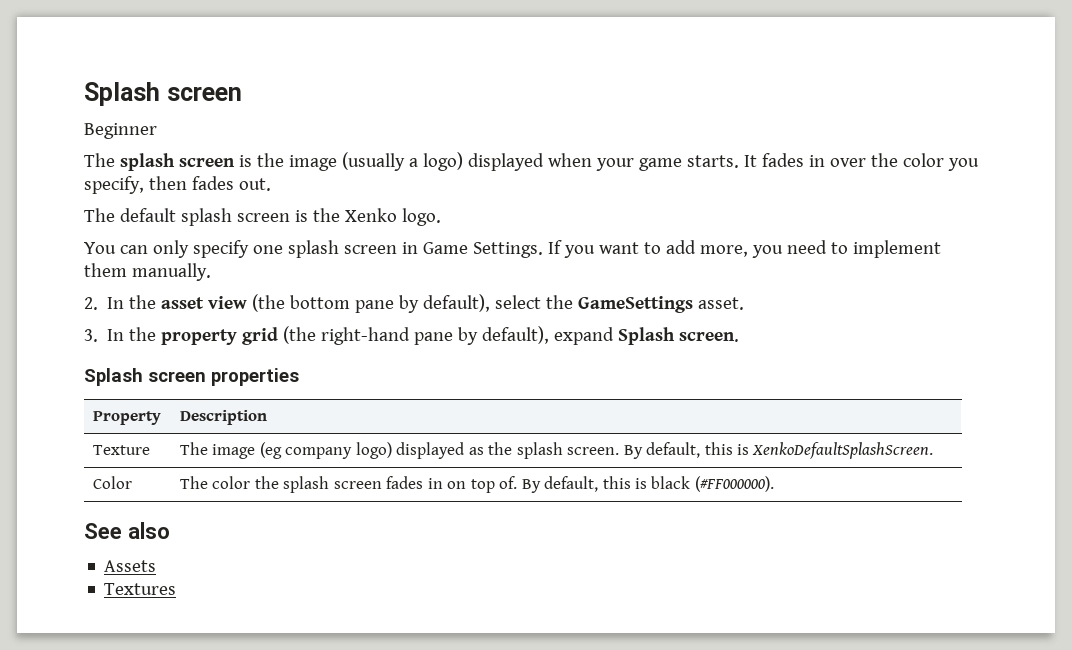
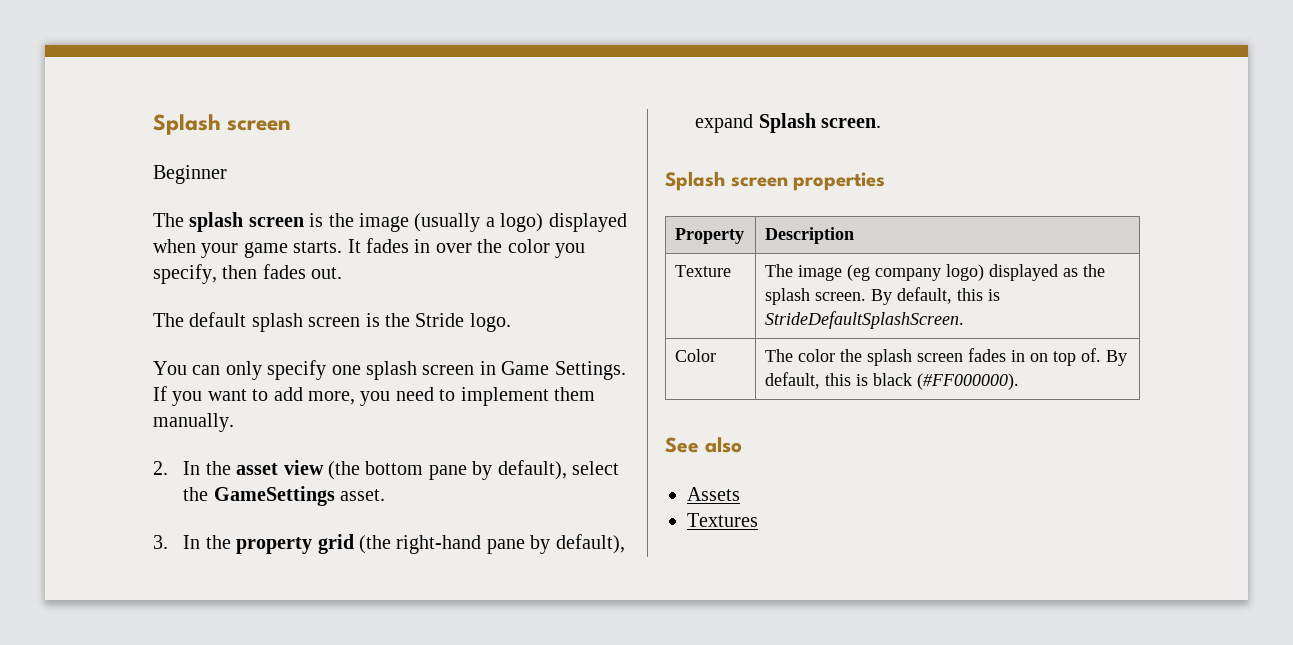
- The default splash screen is the Xenko logo.
+ The default splash screen is the Stride logo.
- Texture | The image (eg company logo) displayed as the splash screen. By default, this is XenkoDefaultSplashScreen.
+ Texture | The image (eg company logo) displayed as the splash screen. By default, this is StrideDefaultSplashScreen.

